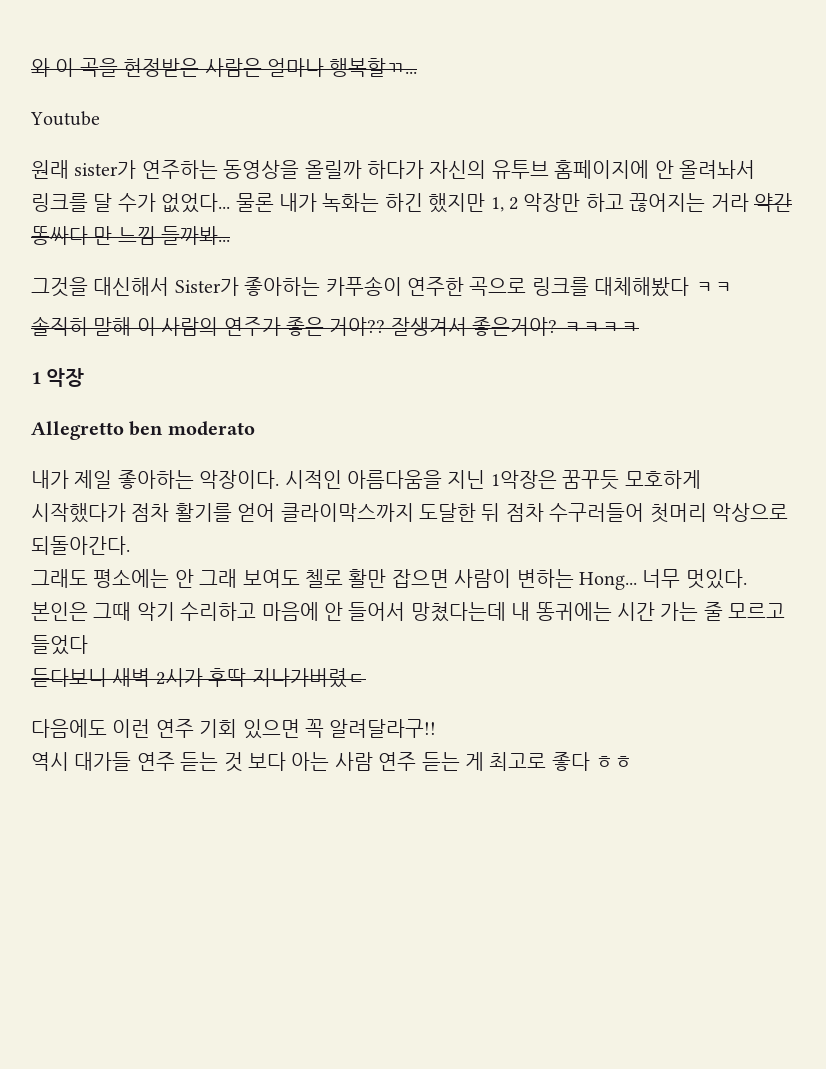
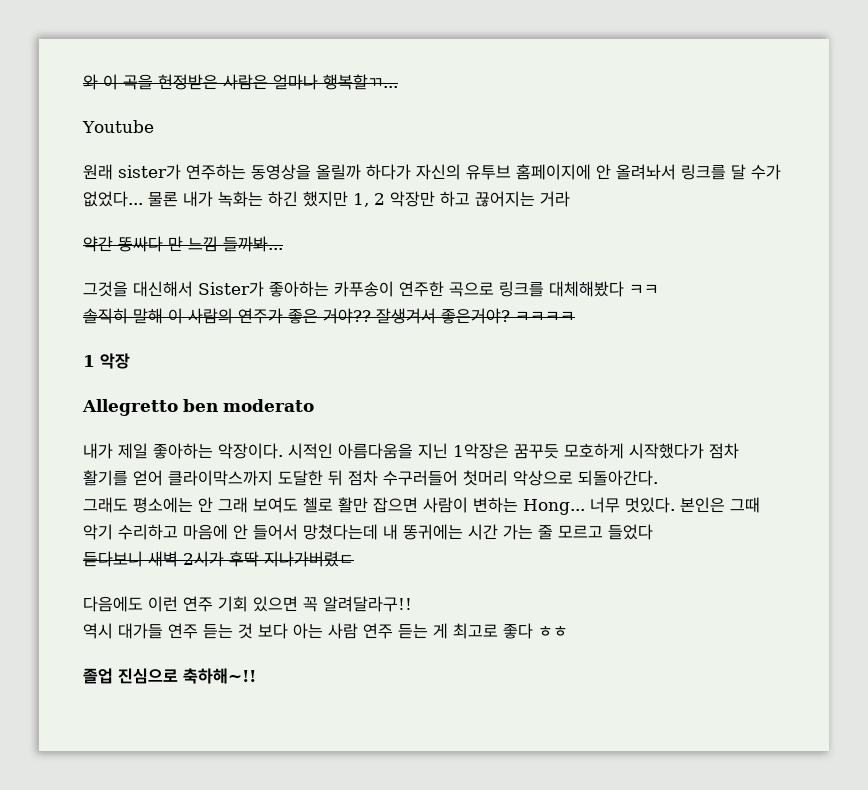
- 물론 내가 녹화는 하긴 했지만 1, 2 악장만 하고 끊어지는 거라 약간 똥싸다 만 느낌 들까봐...
+ 물론 내가 녹화는 하긴 했지만 1, 2 악장만 하고 끊어지는 거라
+ 약간 똥싸다 만 느낌 들까봐...
+ 졸업 진심으로 축하해~!!

